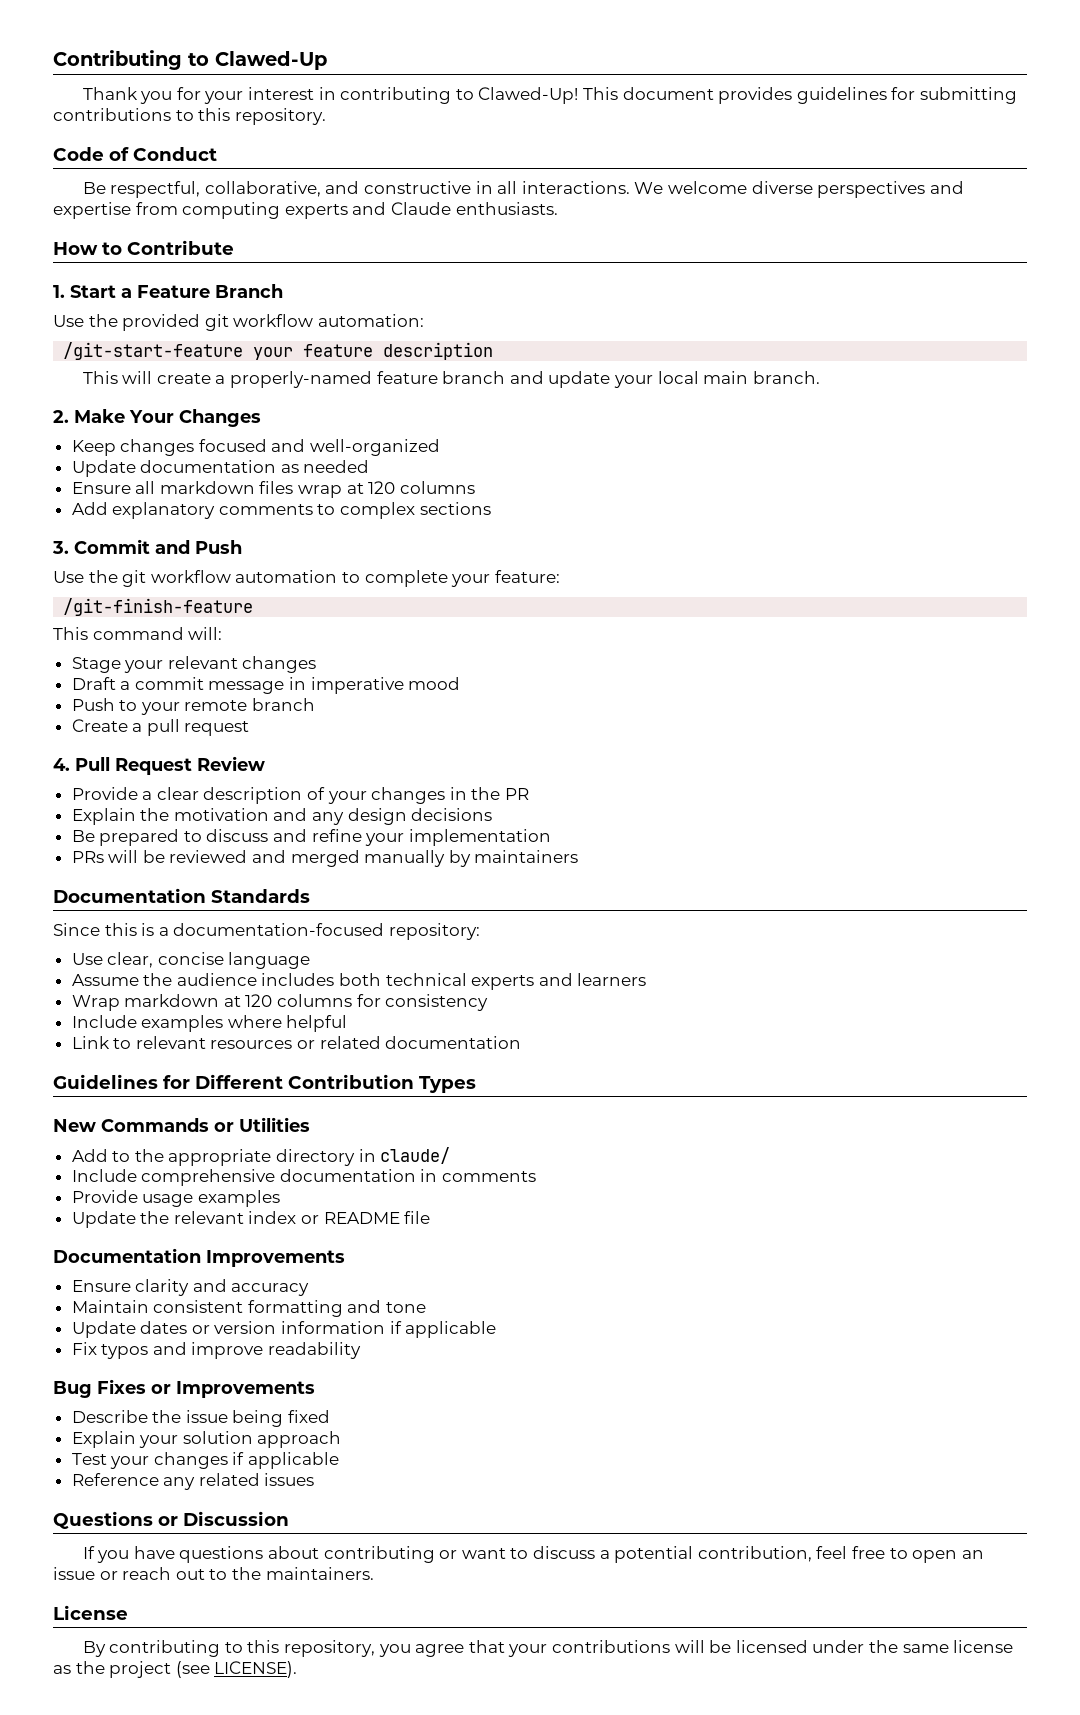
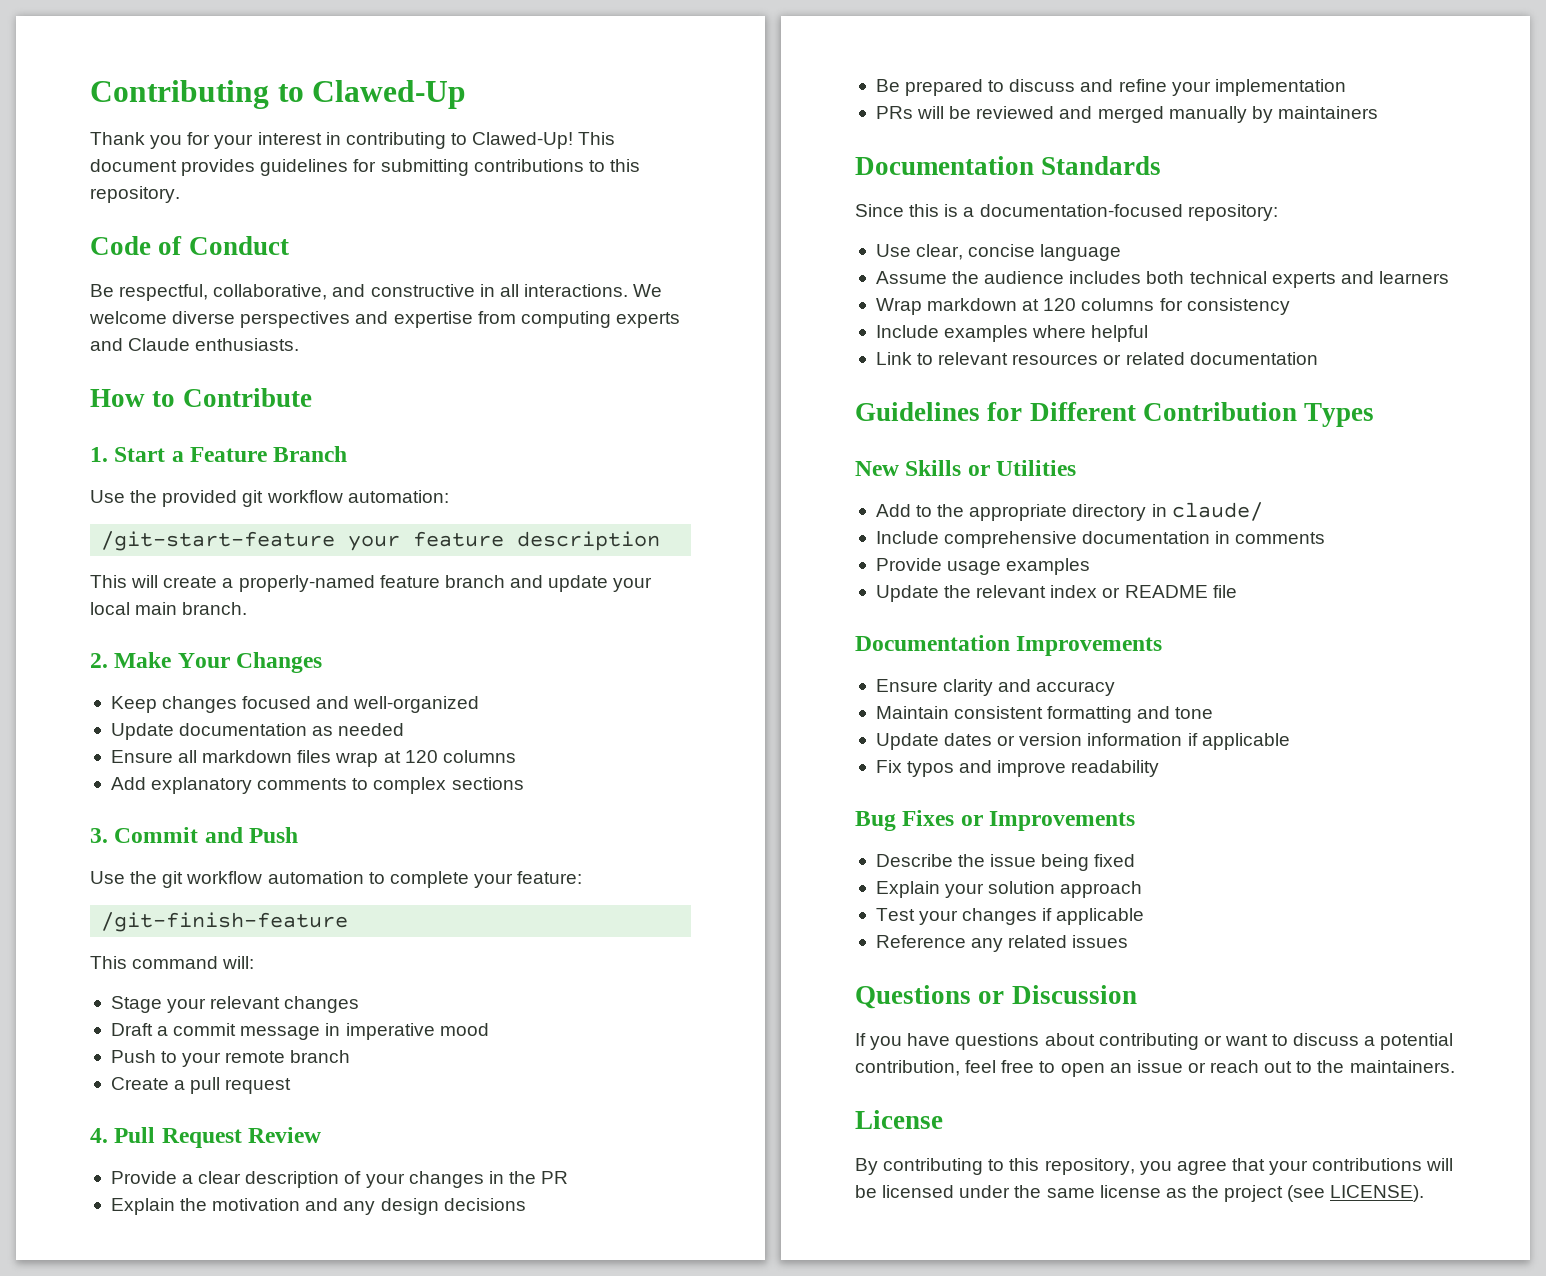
- New Commands or Utilities
+ New Skills or Utilities

